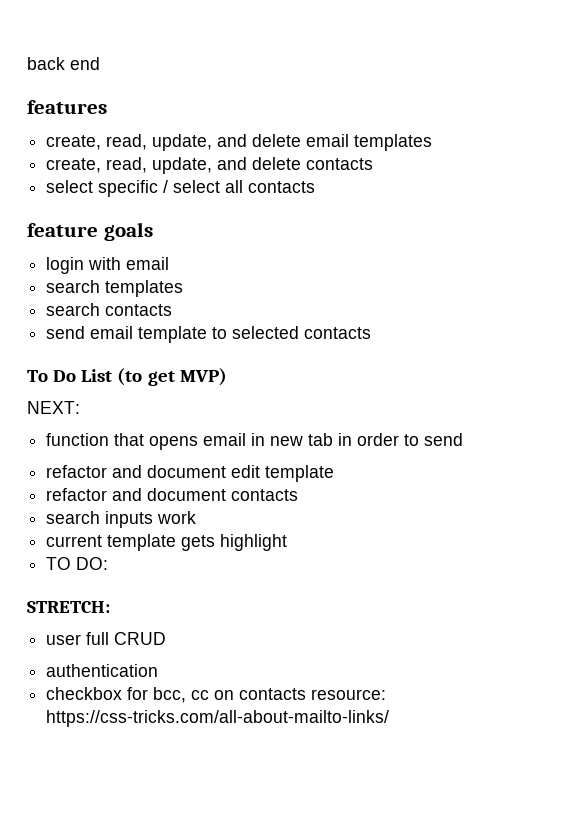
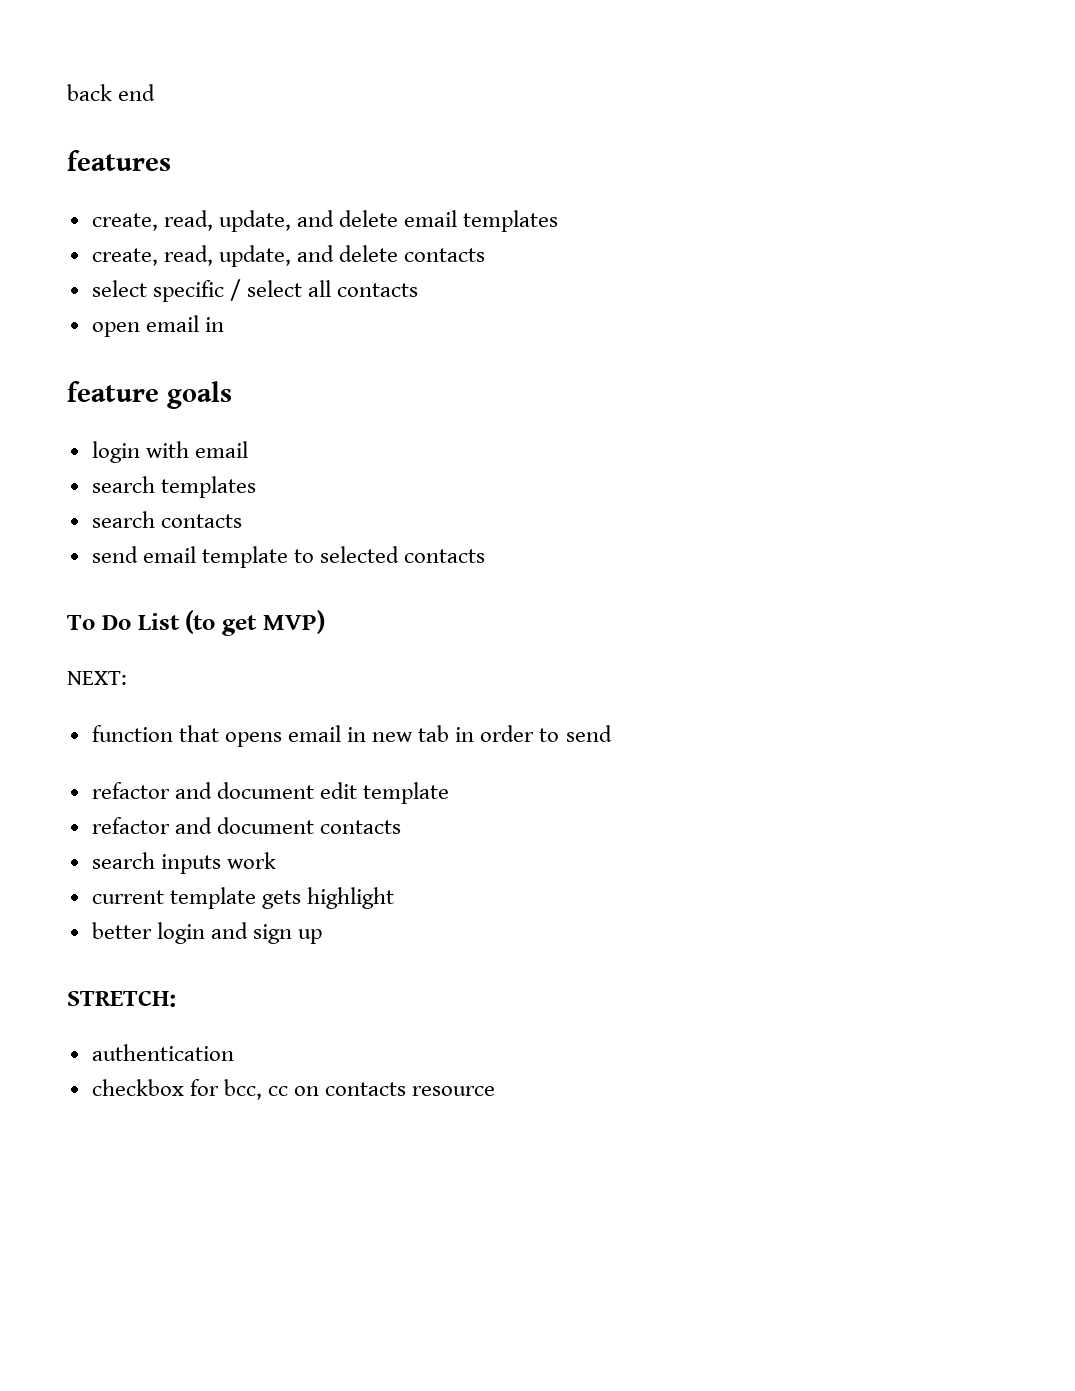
+ open email in
- TO DO:
+ better login and sign up
  STRETCH:
- user full CRUD
- checkbox for bcc, cc on contacts resource: https://css-tricks.com/all-about-mailto-links/
+ checkbox for bcc, cc on contacts resource

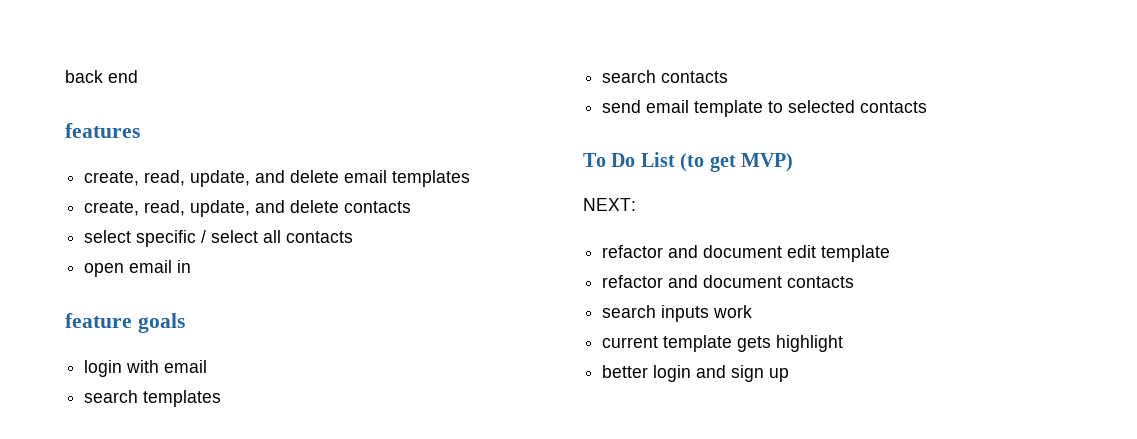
- function that opens email in new tab in order to send
- STRETCH:
- authentication
- checkbox for bcc, cc on contacts resource

